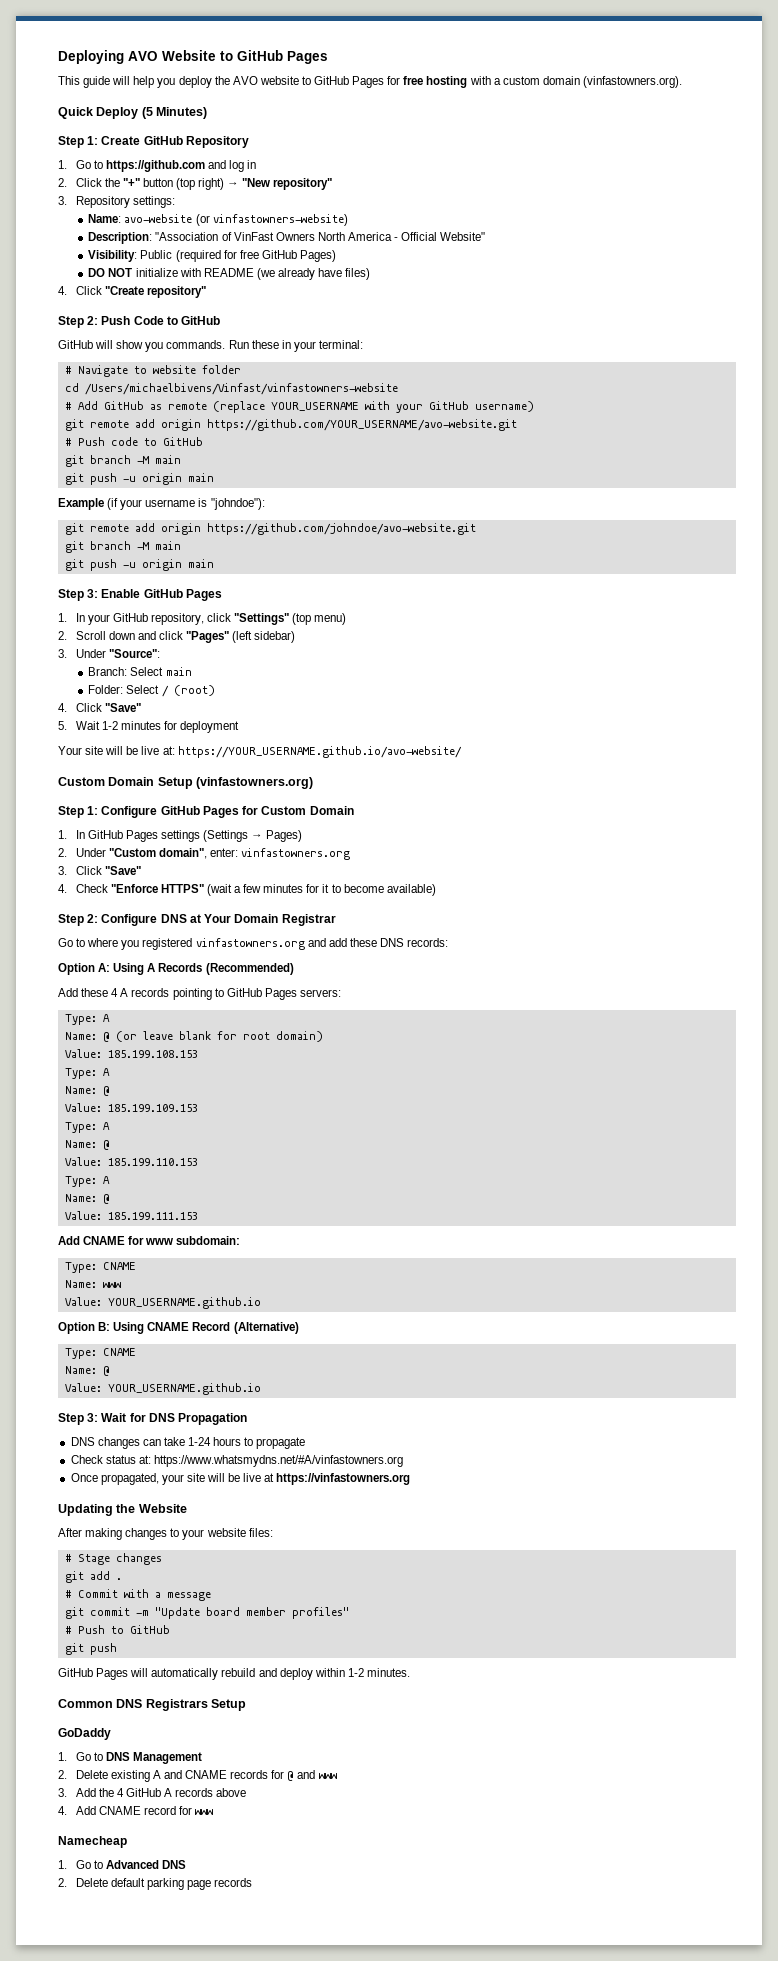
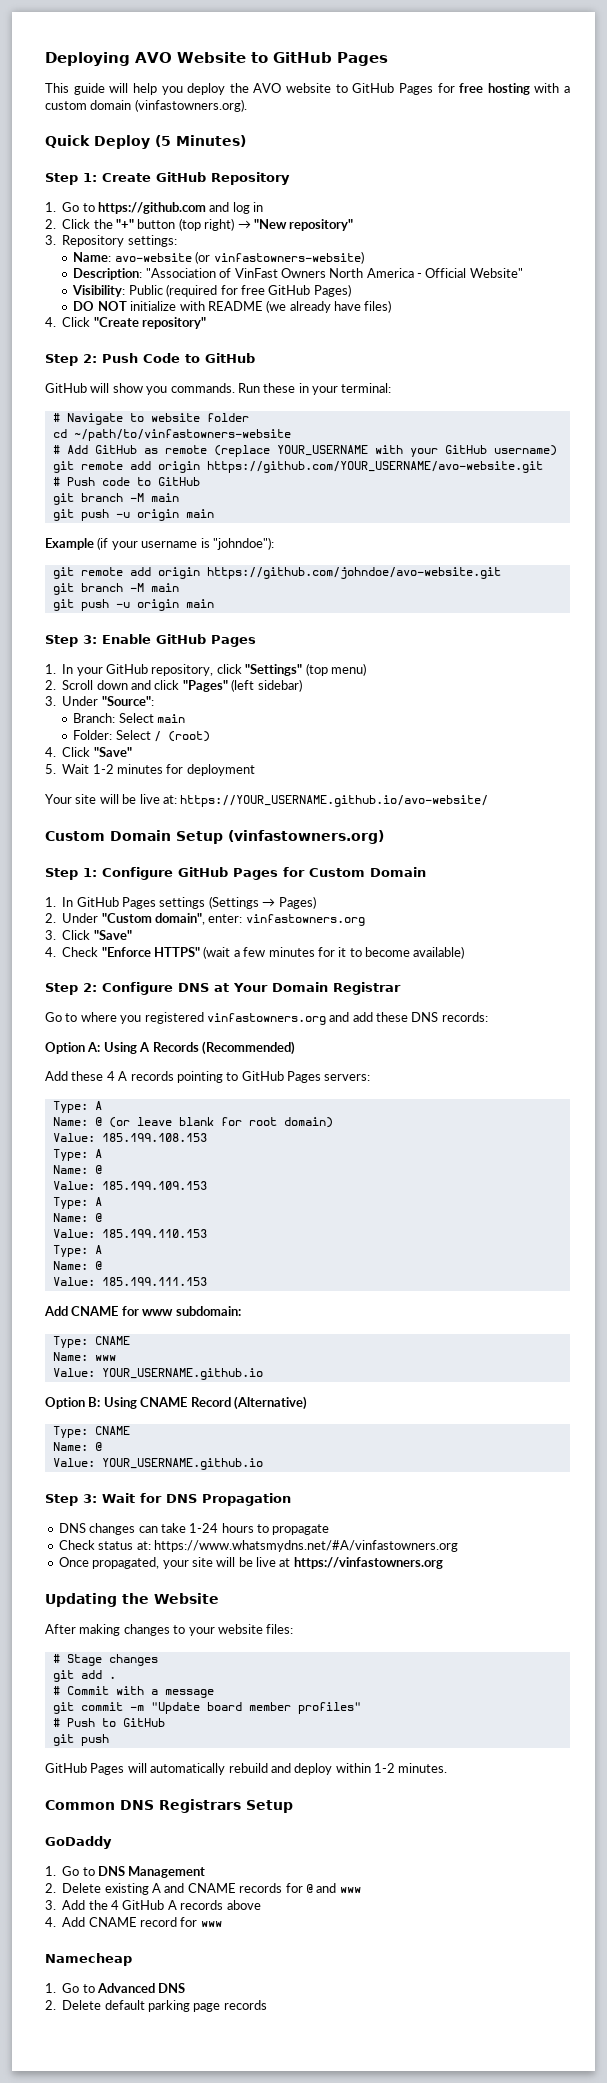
- cd /Users/michaelbivens/Vinfast/vinfastowners-website
+ cd ~/path/to/vinfastowners-website

